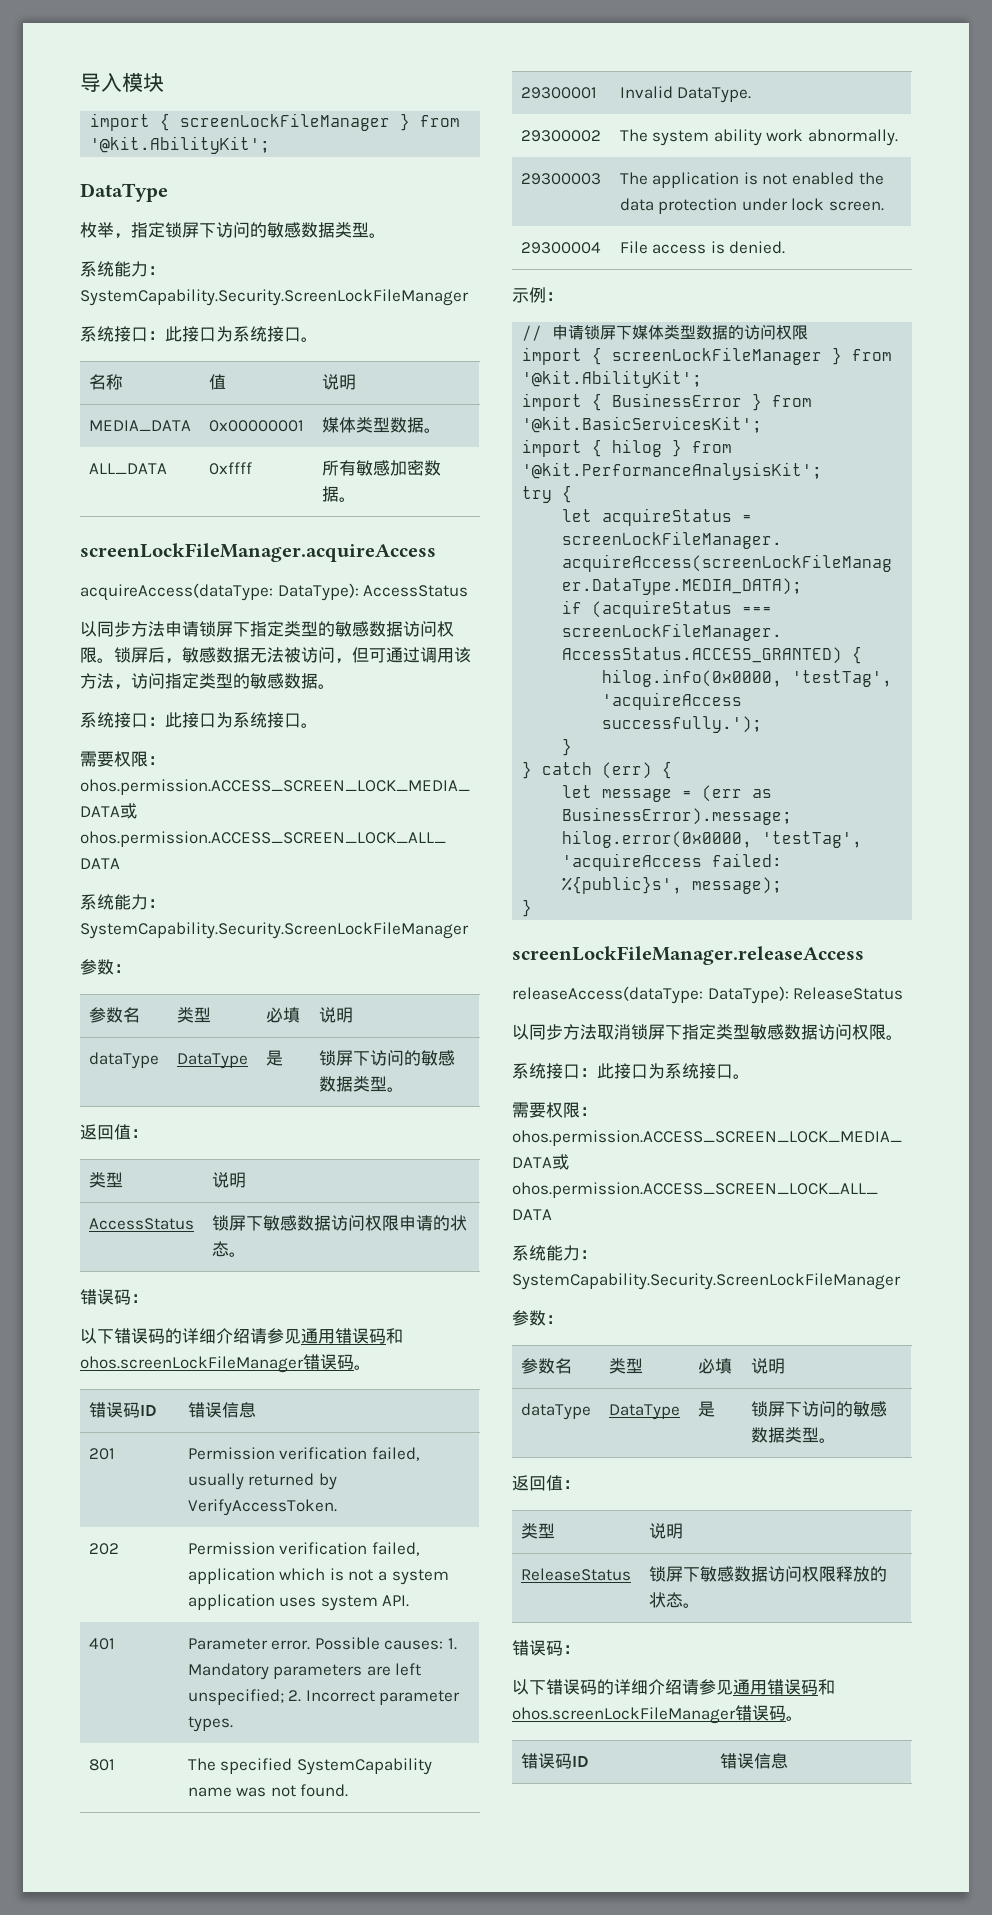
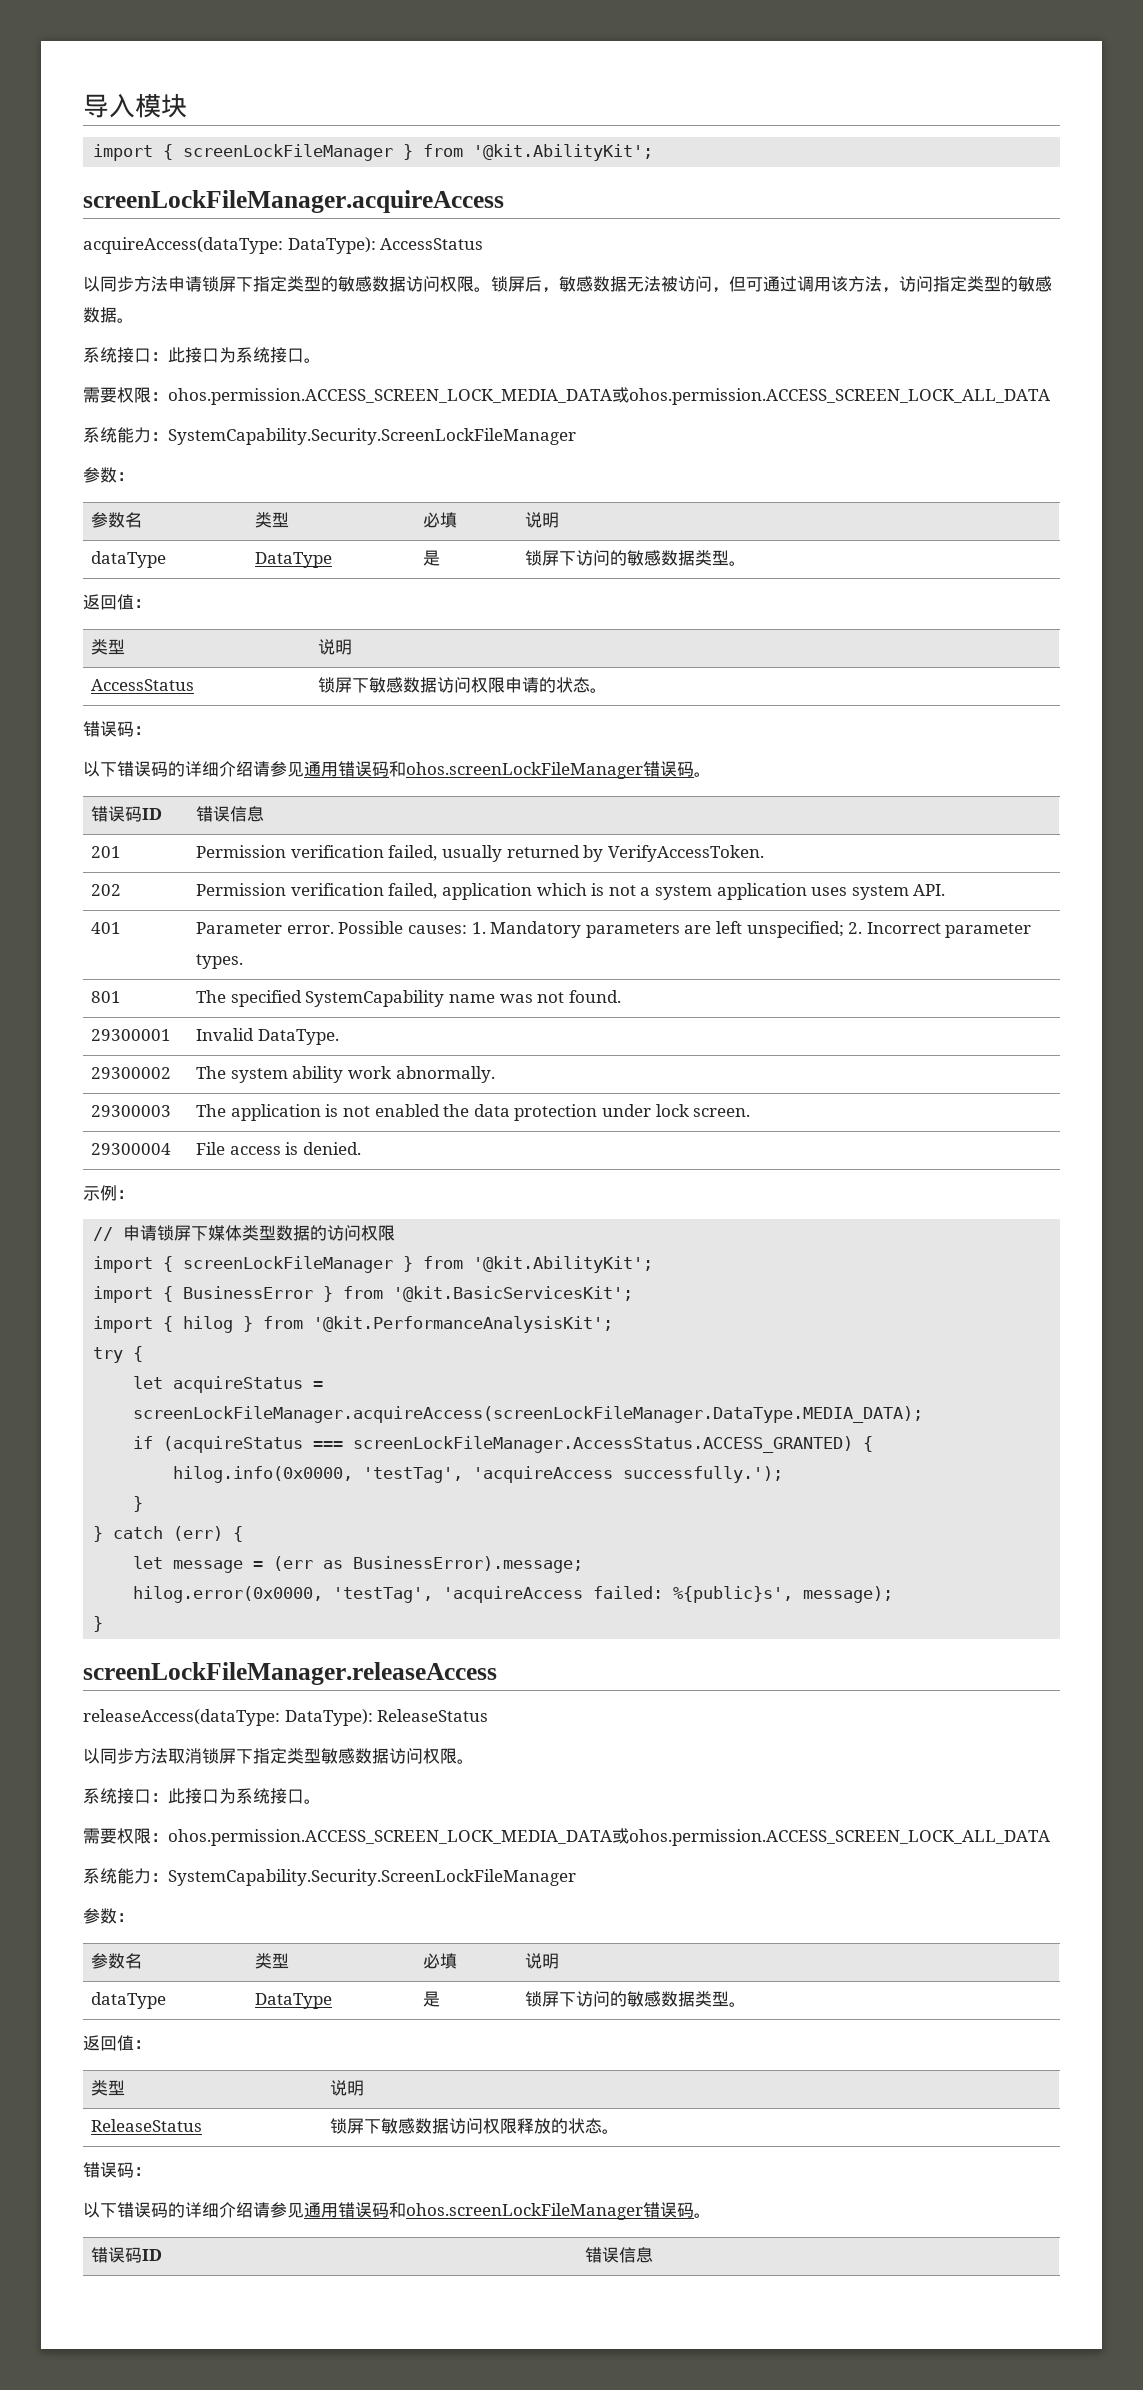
  导入模块
  import { screenLockFileManager } from '@kit.AbilityKit';
- DataType
- 枚举，指定锁屏下访问的敏感数据类型。
- 系统能力：SystemCapability.Security.ScreenLockFileManager
- 系统接口：此接口为系统接口。
- 名称 | 值 | 说明
- MEDIA_DATA | 0x00000001 | 媒体类型数据。
- ALL_DATA | 0xffff | 所有敏感加密数据。

